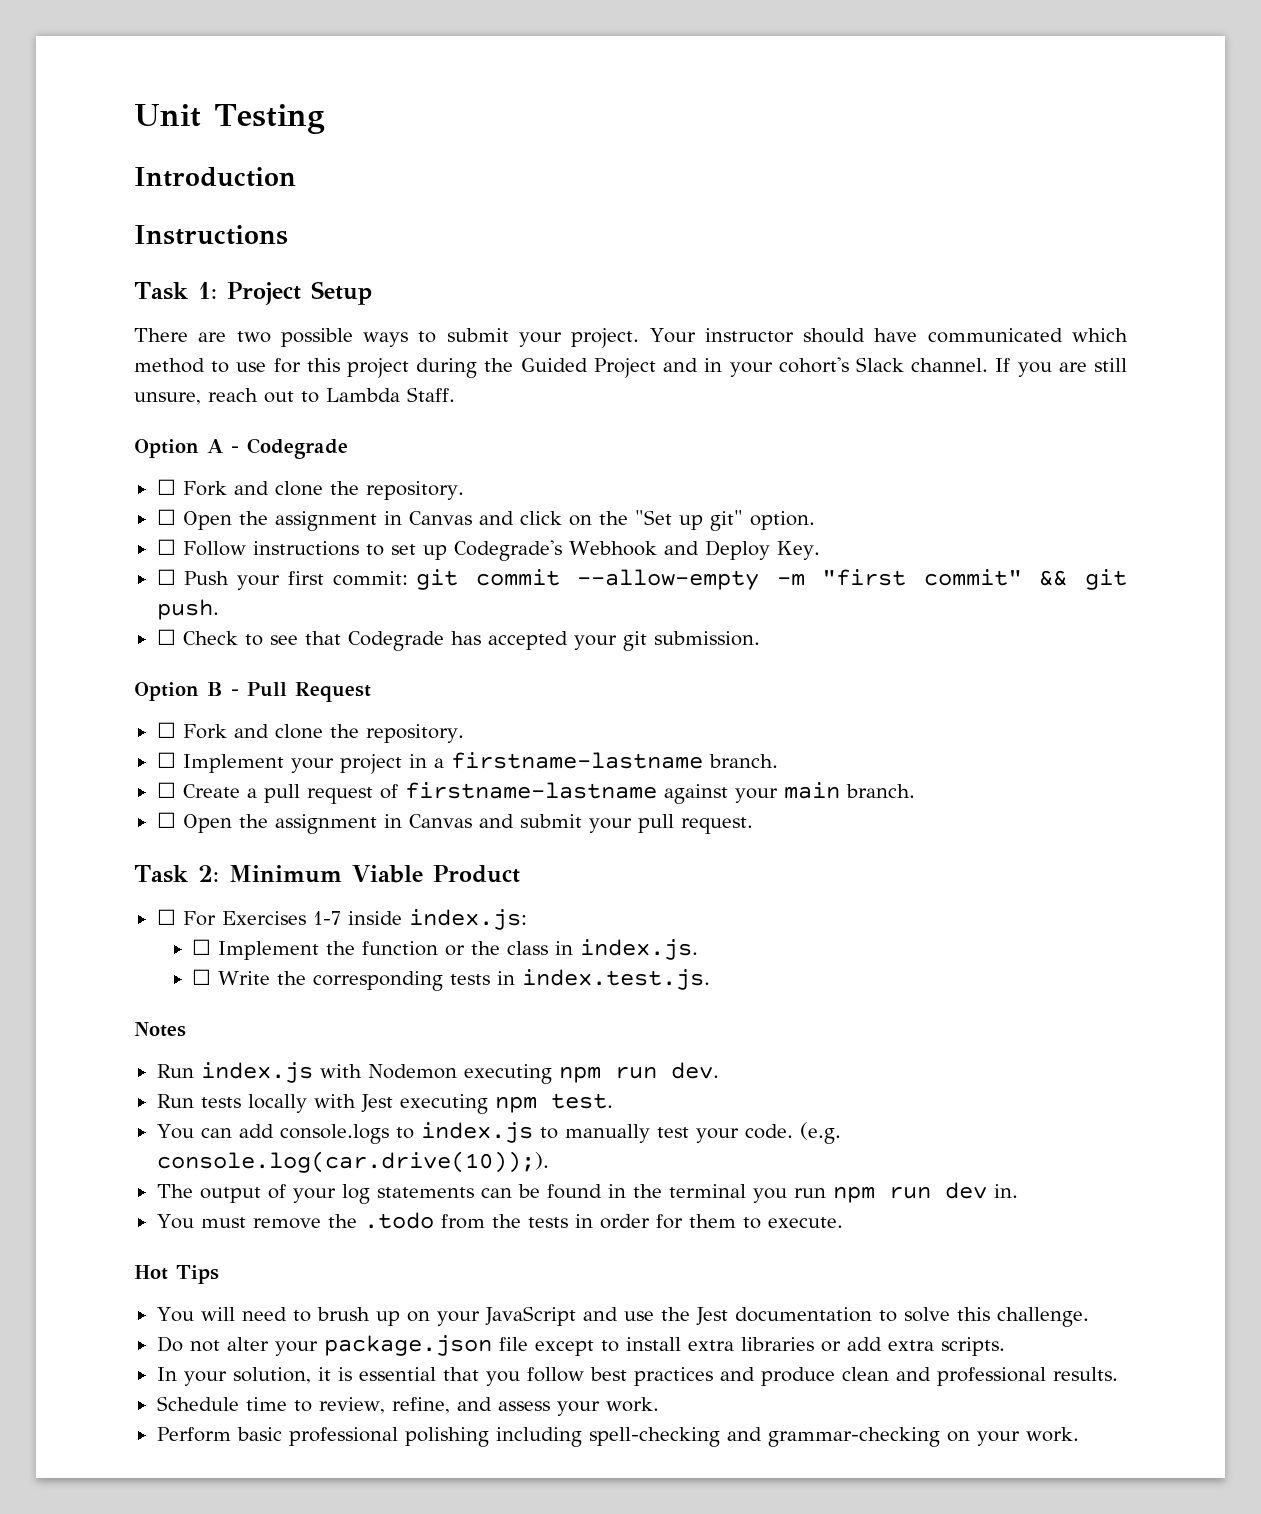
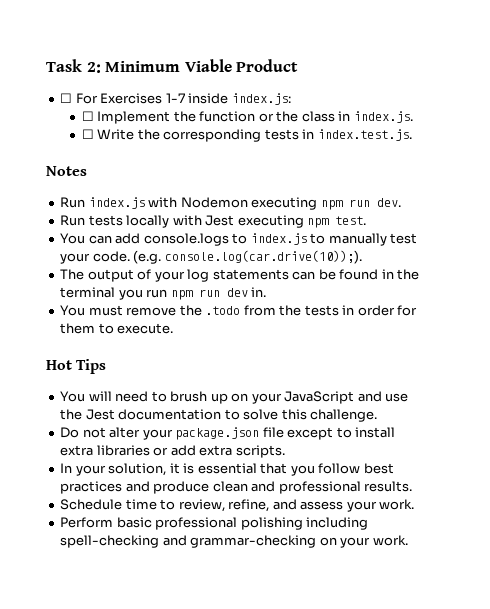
- Unit Testing
- Introduction
- Instructions
- Task 1: Project Setup
- There are two possible ways to submit your project. Your instructor should have communicated which method to use for this project during the Guided Project and in your cohort's Slack channel. If you are still unsure, reach out to Lambda Staff.
- Option A - Codegrade
- ☐ Fork and clone the repository.
- ☐ Open the assignment in Canvas and click on the "Set up git" option.
- ☐ Follow instructions to set up Codegrade's Webhook and Deploy Key.
- ☐ Push your first commit: git commit --allow-empty -m "first commit" && git push.
- ☐ Check to see that Codegrade has accepted your git submission.
- Option B - Pull Request
- ☐ Fork and clone the repository.
- ☐ Implement your project in a firstname-lastname branch.
- ☐ Create a pull request of firstname-lastname against your main branch.
- ☐ Open the assignment in Canvas and submit your pull request.

